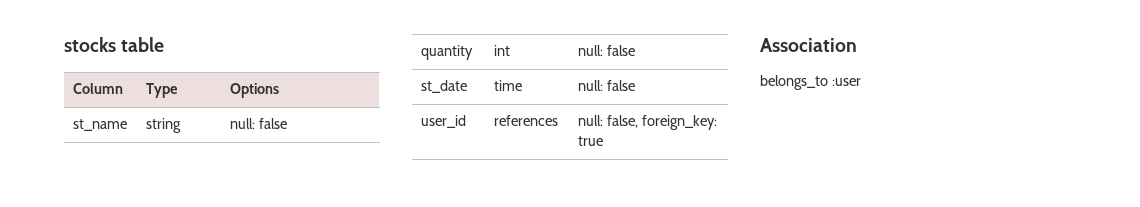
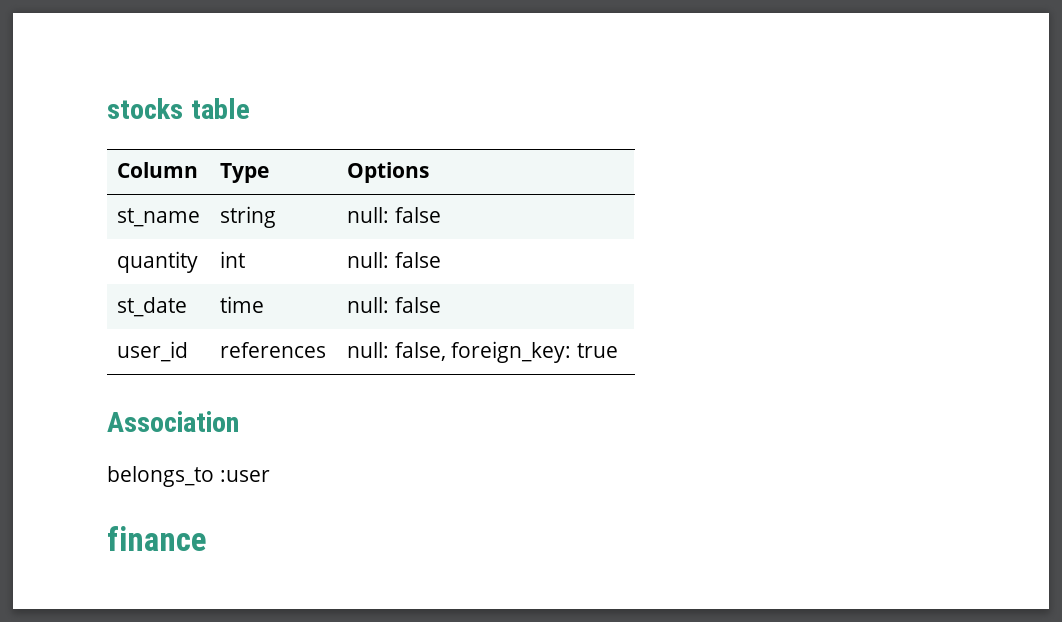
+ finance

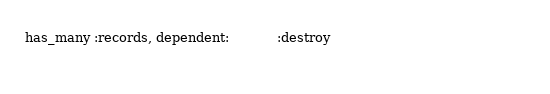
- stocks table
- Column | Type | Options
- st_name | string | null: false
- quantity | int | null: false
- st_date | time | null: false
- user_id | references | null: false, foreign_key: true
- Association
- belongs_to :user
- finance
+ has_many :records, dependent: :destroy

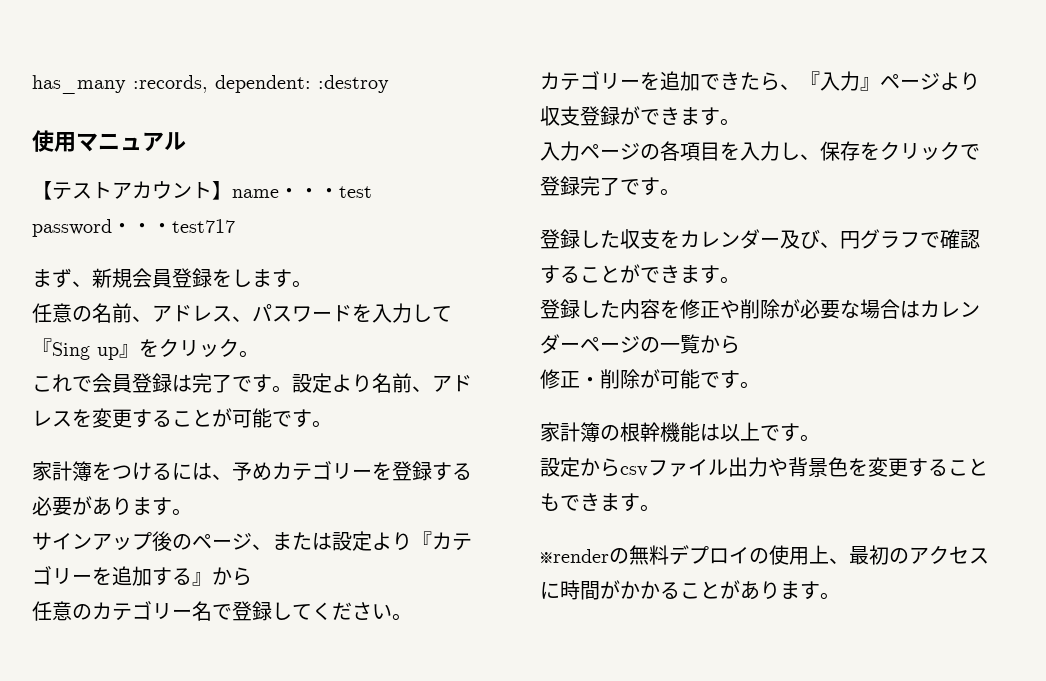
+ 使用マニュアル
+ 【テストアカウント】name・・・test password・・・test717
+ まず、新規会員登録をします。
+ 任意の名前、アドレス、パスワードを入力して『Sing up』をクリック。
+ これで会員登録は完了です。設定より名前、アドレスを変更することが可能です。
+ 家計簿をつけるには、予めカテゴリーを登録する必要があります。
+ サインアップ後のページ、または設定より『カテゴリーを追加する』から
+ 任意のカテゴリー名で登録してください。
+ カテゴリーを追加できたら、『入力』ページより収支登録ができます。
+ 入力ページの各項目を入力し、保存をクリックで登録完了です。
+ 登録した収支をカレンダー及び、円グラフで確認することができます。
+ 登録した内容を修正や削除が必要な場合はカレンダーページの一覧から
+ 修正・削除が可能です。
+ 家計簿の根幹機能は以上です。
+ 設定からcsvファイル出力や背景色を変更することもできます。
+ ※renderの無料デプロイの使用上、最初のアクセスに時間がかかることがあります。

